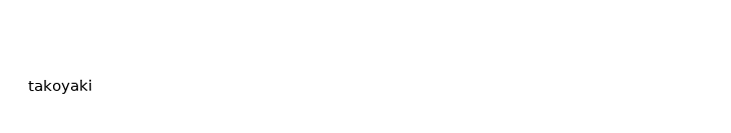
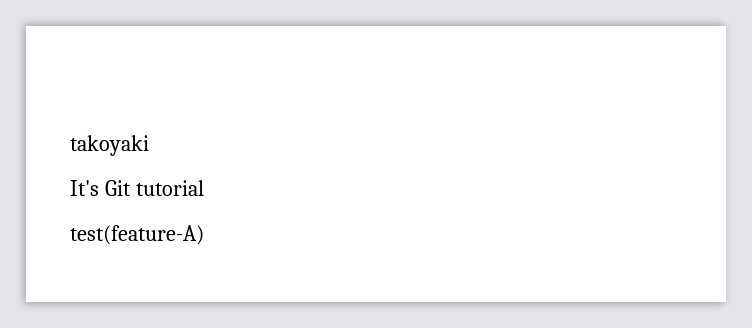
+ It's Git tutorial
+ test(feature-A)

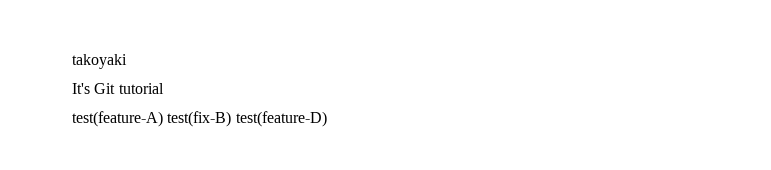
- test(feature-A)
+ test(feature-A) test(fix-B) test(feature-D)

